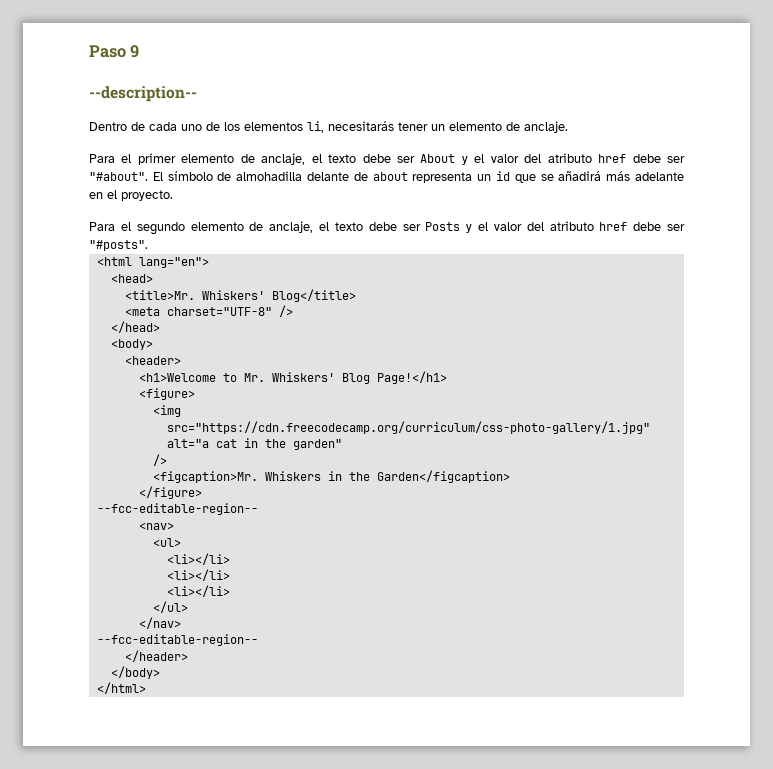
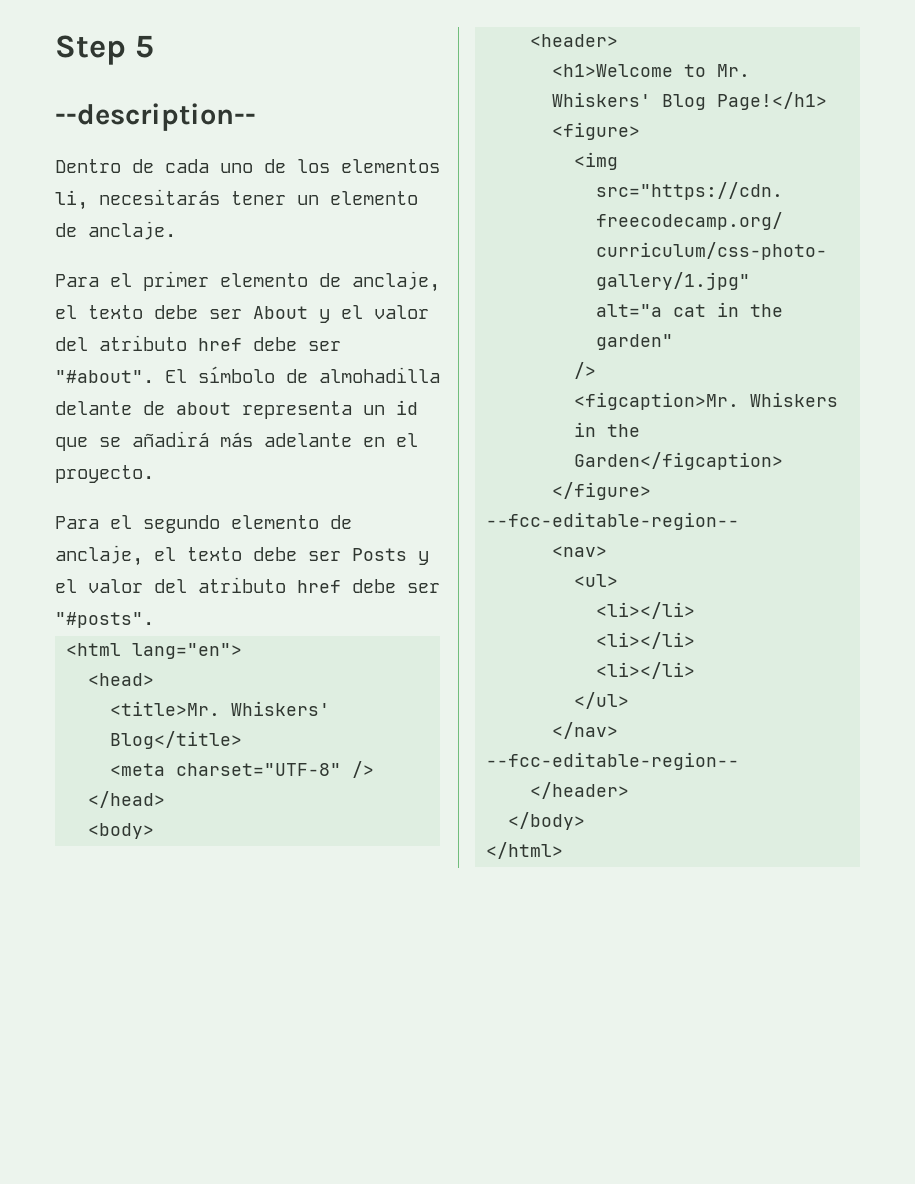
- Paso 9
+ Step 5

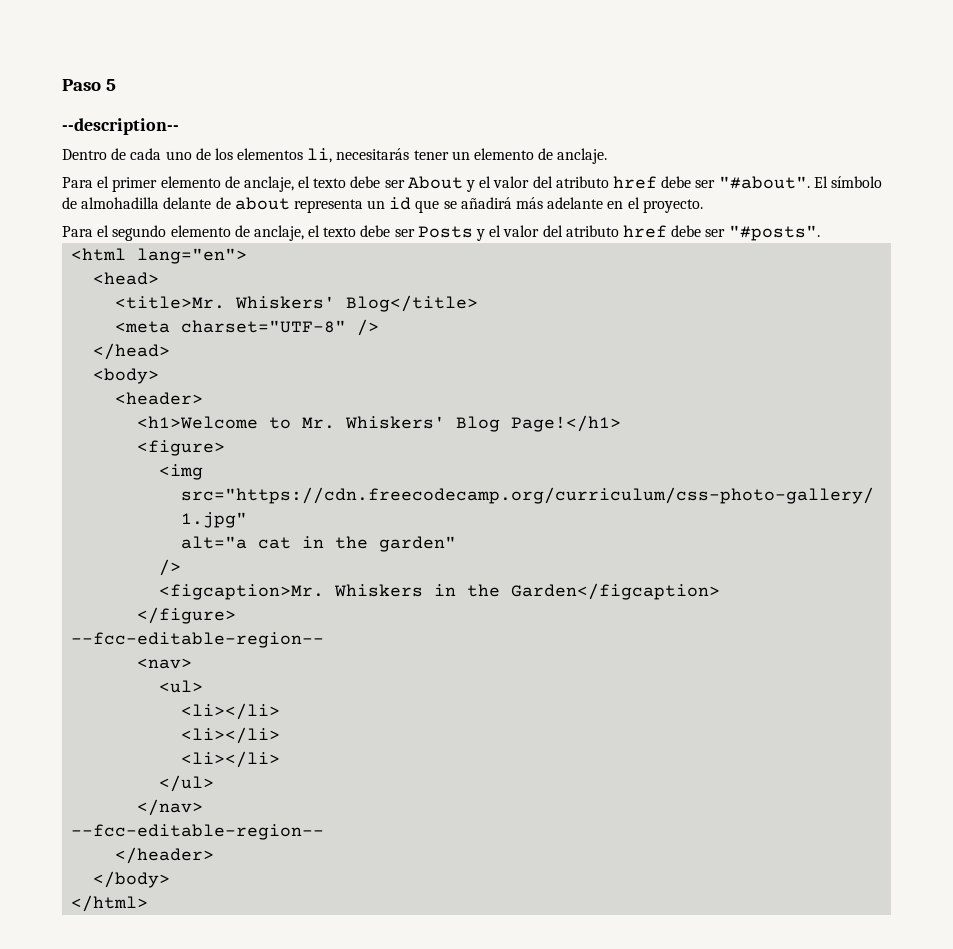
- Step 5
+ Paso 5

